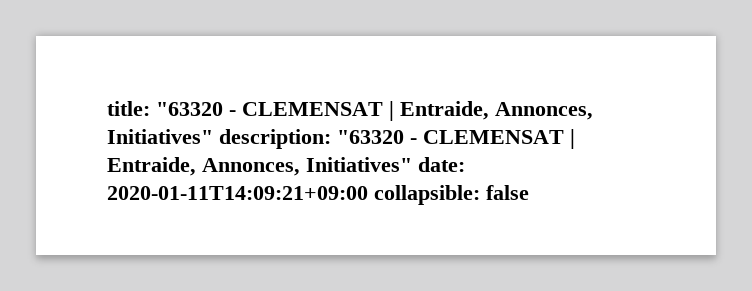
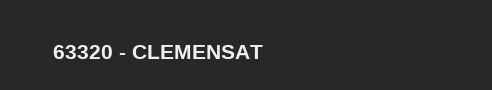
- title: "63320 - CLEMENSAT | Entraide, Annonces, Initiatives" description: "63320 - CLEMENSAT | Entraide, Annonces, Initiatives" date: 2020-01-11T14:09:21+09:00 collapsible: false
+ 63320 - CLEMENSAT

